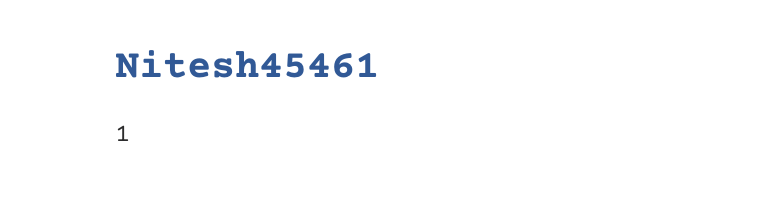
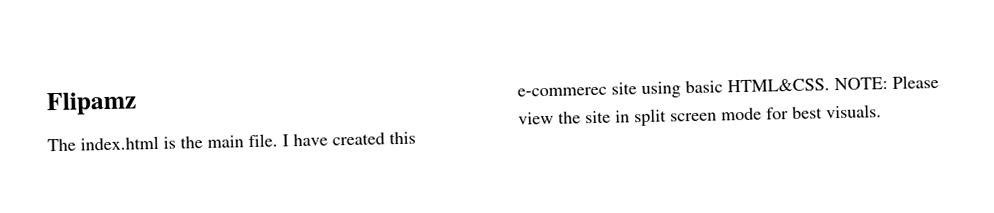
- Nitesh45461
- 1
+ Flipamz
+ The index.html is the main file. I have created this e-commerec site using basic HTML&CSS. NOTE: Please view the site in split screen mode for best visuals.

